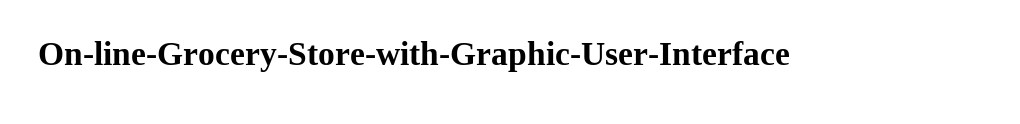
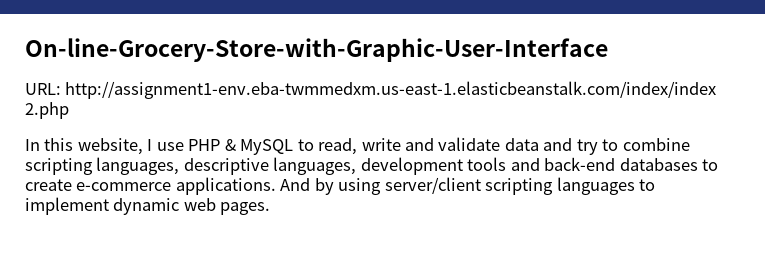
+ URL: http://assignment1-env.eba-twmmedxm.us-east-1.elasticbeanstalk.com/index/index 2.php
+ In this website, I use PHP & MySQL to read, write and validate data and try to combine scripting languages, descriptive languages, development tools and back-end databases to create e-commerce applications. And by using server/client scripting languages to implement dynamic web pages.

